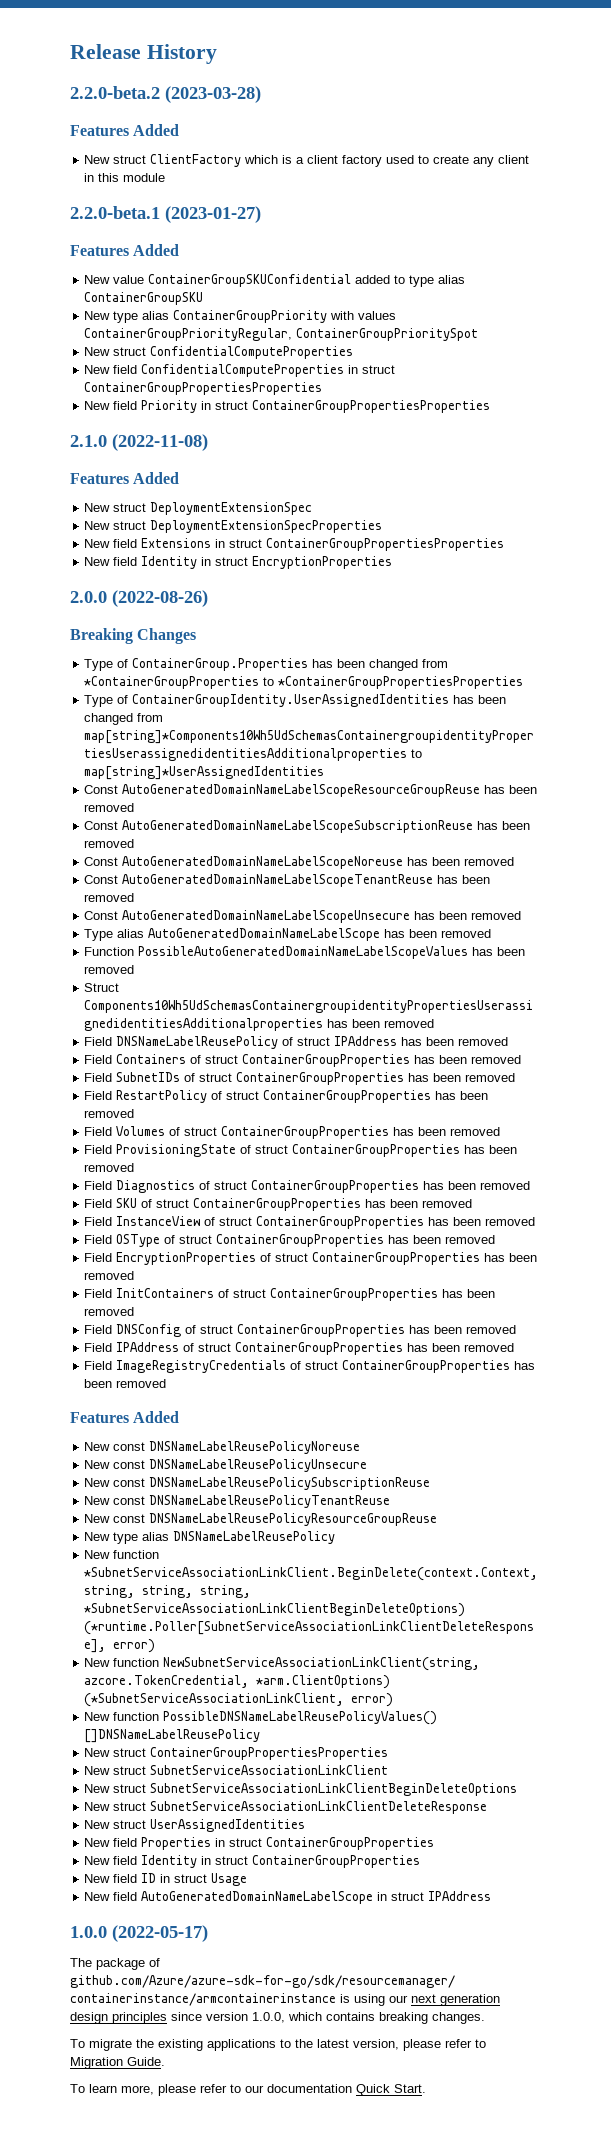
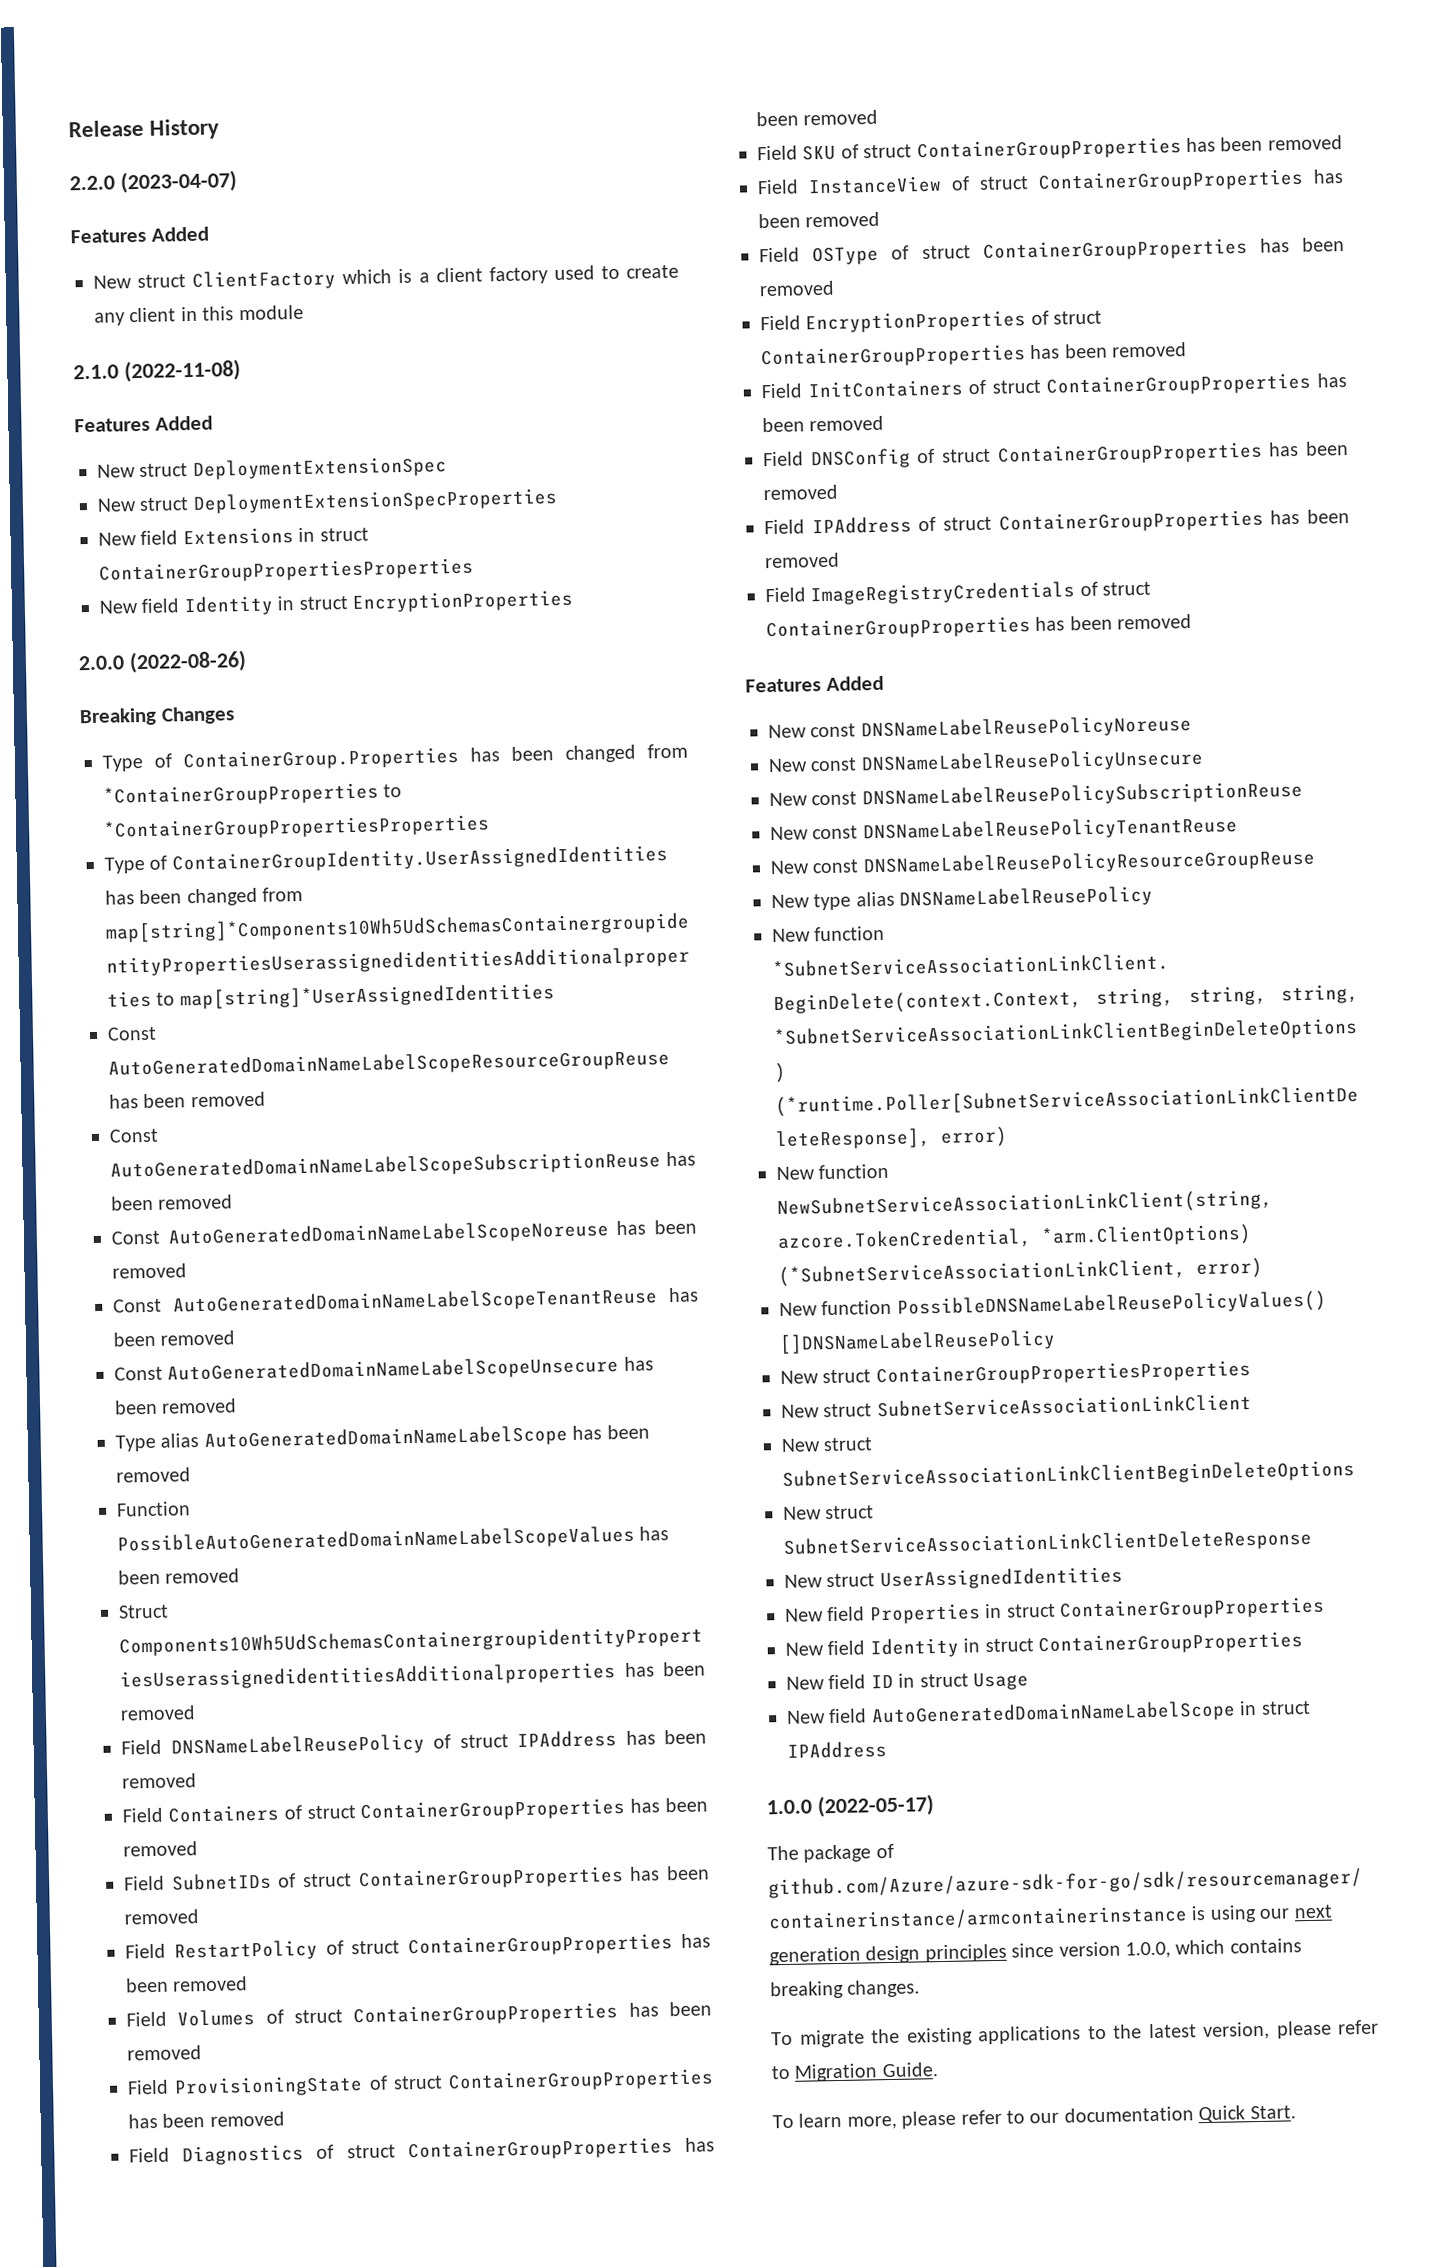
- 2.2.0-beta.2 (2023-03-28)
+ 2.2.0 (2023-04-07)
- 2.2.0-beta.1 (2023-01-27)
- Features Added
- New value ContainerGroupSKUConfidential added to type alias ContainerGroupSKU
- New type alias ContainerGroupPriority with values ContainerGroupPriorityRegular, ContainerGroupPrioritySpot
- New struct ConfidentialComputeProperties
- New field ConfidentialComputeProperties in struct ContainerGroupPropertiesProperties
- New field Priority in struct ContainerGroupPropertiesProperties

